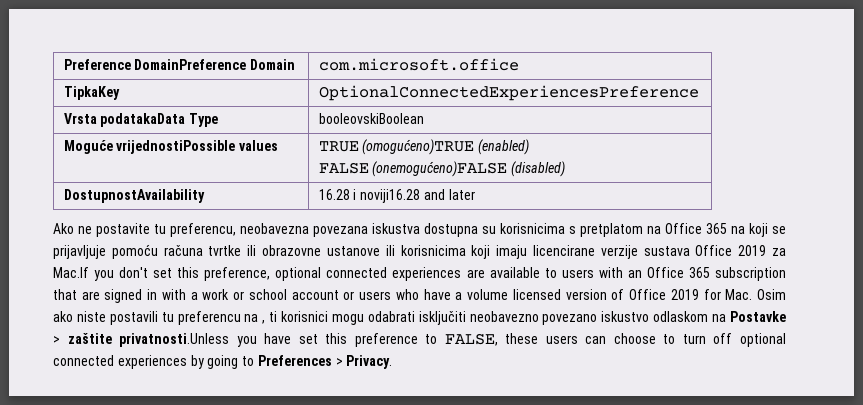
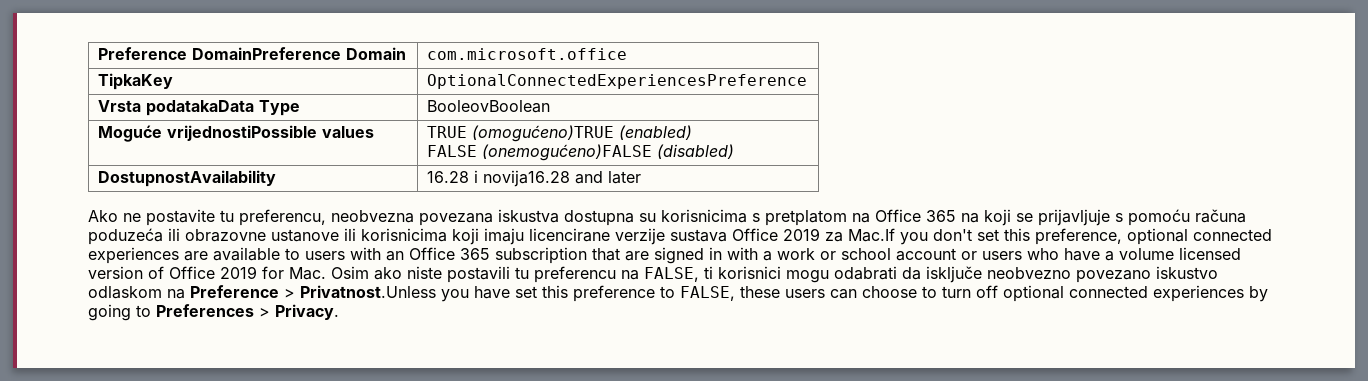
- Vrsta podatakaData Type | booleovskiBoolean
+ Vrsta podatakaData Type | BooleovBoolean
- DostupnostAvailability | 16.28 i noviji16.28 and later
+ DostupnostAvailability | 16.28 i novija16.28 and later
- Ako ne postavite tu preferencu, neobavezna povezana iskustva dostupna su korisnicima s pretplatom na Office 365 na koji se prijavljuje pomoću računa tvrtke ili obrazovne ustanove ili korisnicima koji imaju licencirane verzije sustava Office 2019 za Mac.If you don't set this preference, optional connected experiences are available to users with an Office 365 subscription that are signed in with a work or school account or users who have a volume licensed version of Office 2019 for Mac. Osim ako niste postavili tu preferencu na , ti korisnici mogu odabrati isključiti neobavezno povezano iskustvo odlaskom na Postavke > zaštite privatnosti.Unless you have set this preference to FALSE, these users can choose to turn off optional connected experiences by going to Preferences > Privacy.
+ Ako ne postavite tu preferencu, neobvezna povezana iskustva dostupna su korisnicima s pretplatom na Office 365 na koji se prijavljuje s pomoću računa poduzeća ili obrazovne ustanove ili korisnicima koji imaju licencirane verzije sustava Office 2019 za Mac.If you don't set this preference, optional connected experiences are available to users with an Office 365 subscription that are signed in with a work or school account or users who have a volume licensed version of Office 2019 for Mac. Osim ako niste postavili tu preferencu na FALSE, ti korisnici mogu odabrati da isključe neobvezno povezano iskustvo odlaskom na Preference > Privatnost.Unless you have set this preference to FALSE, these users can choose to turn off optional connected experiences by going to Preferences > Privacy.

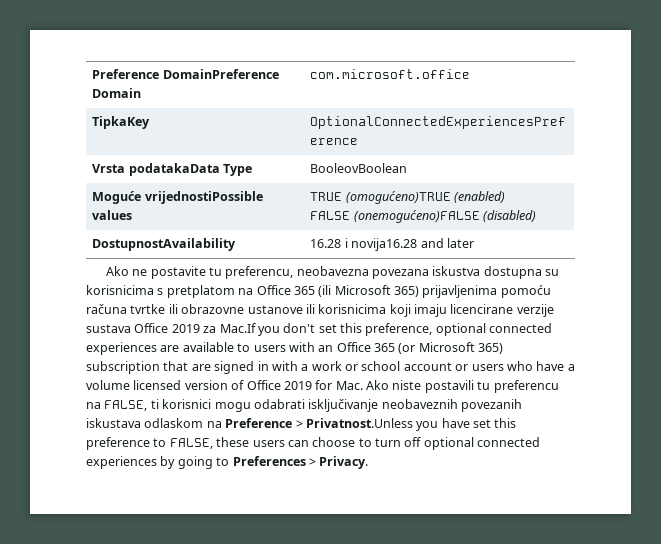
- Ako ne postavite tu preferencu, neobvezna povezana iskustva dostupna su korisnicima s pretplatom na Office 365 na koji se prijavljuje s pomoću računa poduzeća ili obrazovne ustanove ili korisnicima koji imaju licencirane verzije sustava Office 2019 za Mac.If you don't set this preference, optional connected experiences are available to users with an Office 365 subscription that are signed in with a work or school account or users who have a volume licensed version of Office 2019 for Mac. Osim ako niste postavili tu preferencu na FALSE, ti korisnici mogu odabrati da isključe neobvezno povezano iskustvo odlaskom na Preference > Privatnost.Unless you have set this preference to FALSE, these users can choose to turn off optional connected experiences by going to Preferences > Privacy.
+ Ako ne postavite tu preferencu, neobavezna povezana iskustva dostupna su korisnicima s pretplatom na Office 365 (ili Microsoft 365) prijavljenima pomoću računa tvrtke ili obrazovne ustanove ili korisnicima koji imaju licencirane verzije sustava Office 2019 za Mac.If you don't set this preference, optional connected experiences are available to users with an Office 365 (or Microsoft 365) subscription that are signed in with a work or school account or users who have a volume licensed version of Office 2019 for Mac. Ako niste postavili tu preferencu na FALSE, ti korisnici mogu odabrati isključivanje neobaveznih povezanih iskustava odlaskom na Preference > Privatnost.Unless you have set this preference to FALSE, these users can choose to turn off optional connected experiences by going to Preferences > Privacy.

